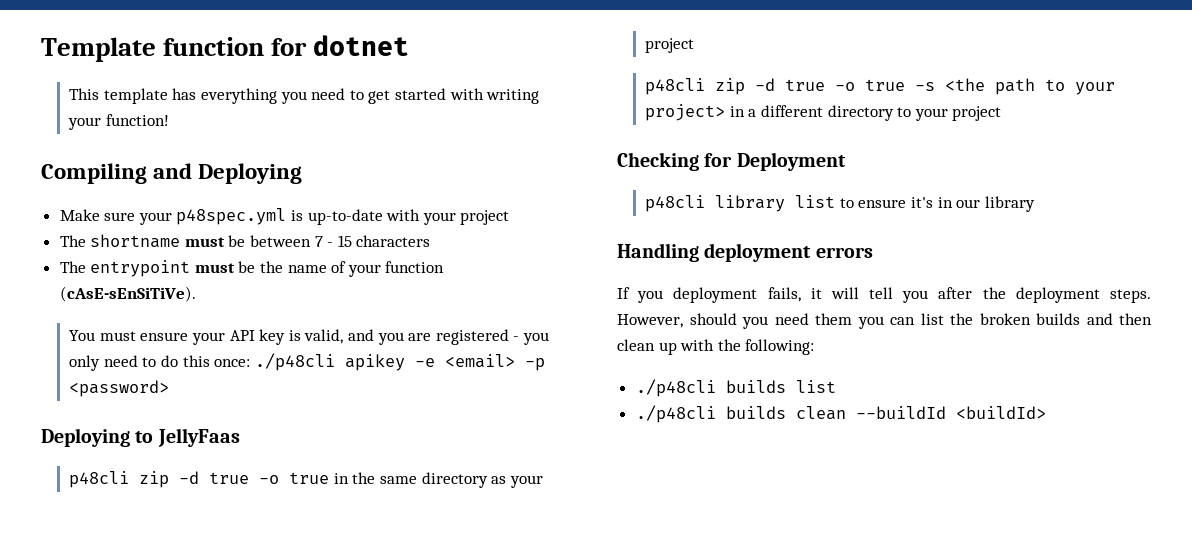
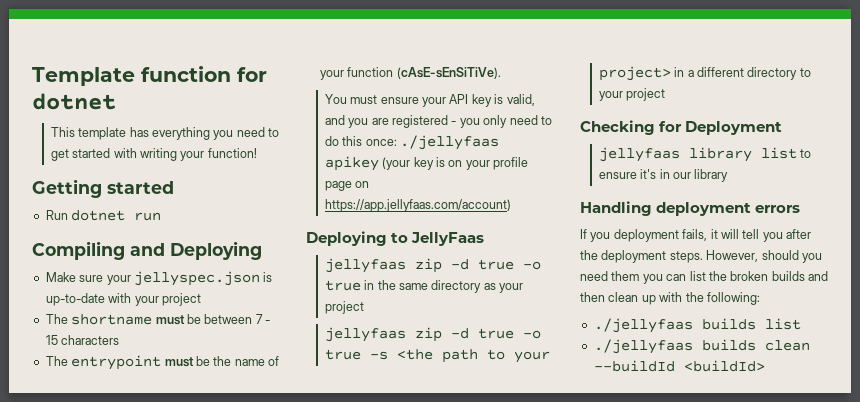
+ Getting started
+ Run dotnet run
- Make sure your p48spec.yml is up-to-date with your project
+ Make sure your jellyspec.json is up-to-date with your project
- You must ensure your API key is valid, and you are registered - you only need to do this once: ./p48cli apikey -e <email> -p <password>
+ You must ensure your API key is valid, and you are registered - you only need to do this once: ./jellyfaas apikey (your key is on your profile page on https://app.jellyfaas.com/account)
- p48cli zip -d true -o true in the same directory as your project
+ jellyfaas zip -d true -o true in the same directory as your project
- p48cli zip -d true -o true -s <the path to your project> in a different directory to your project
+ jellyfaas zip -d true -o true -s <the path to your project> in a different directory to your project
- p48cli library list to ensure it's in our library
+ jellyfaas library list to ensure it's in our library
- ./p48cli builds list
+ ./jellyfaas builds list
- ./p48cli builds clean --buildId <buildId>
+ ./jellyfaas builds clean --buildId <buildId>

